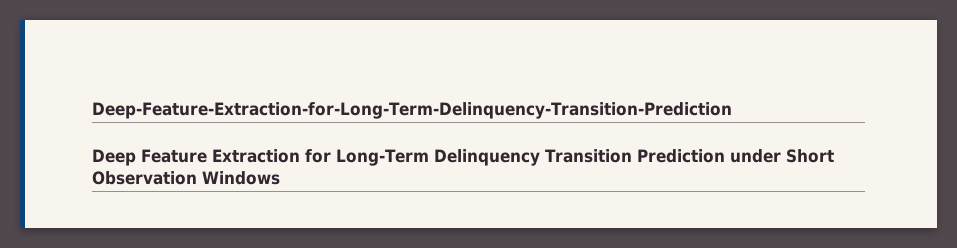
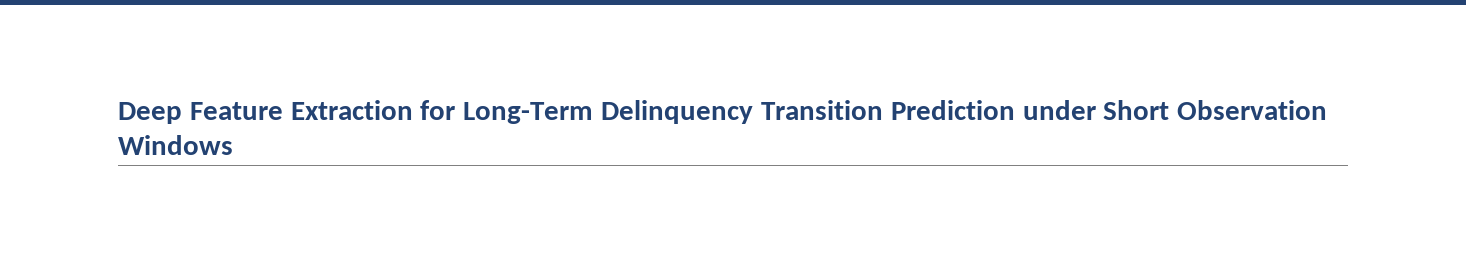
- Deep-Feature-Extraction-for-Long-Term-Delinquency-Transition-Prediction

